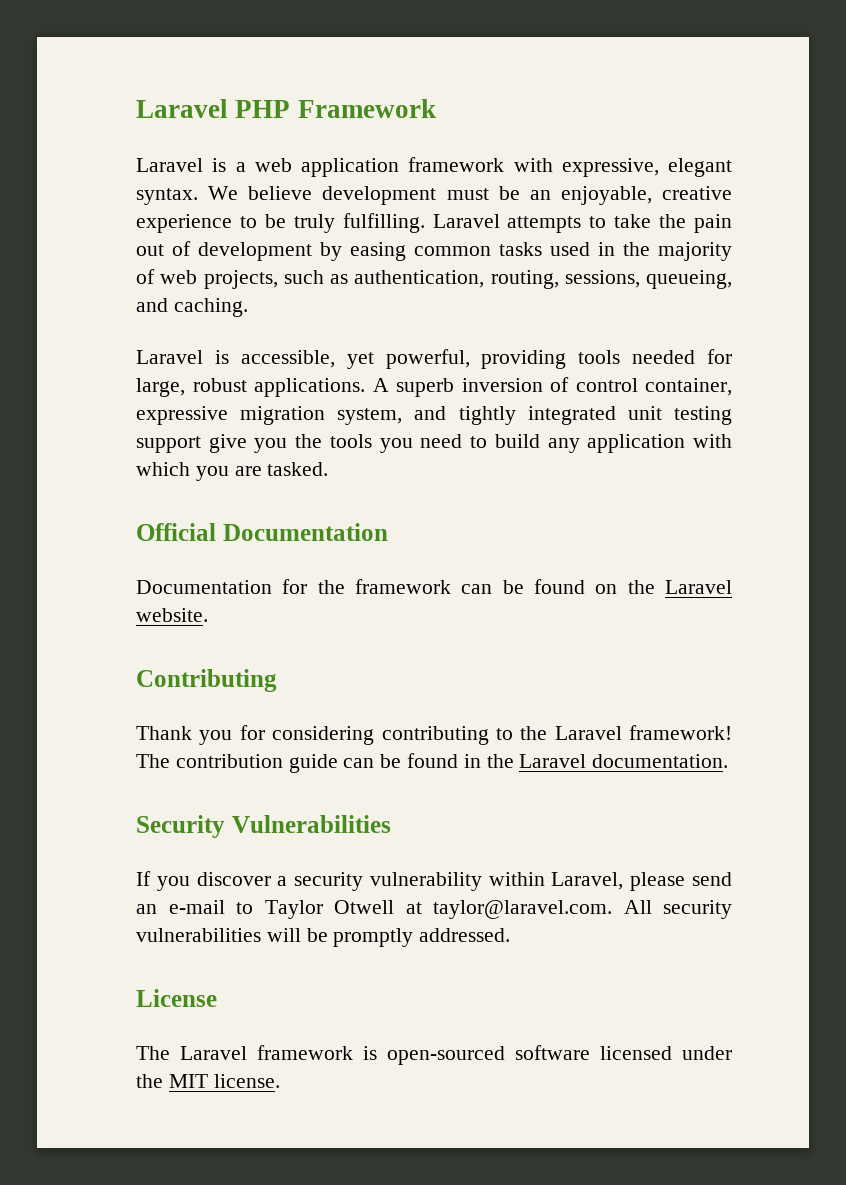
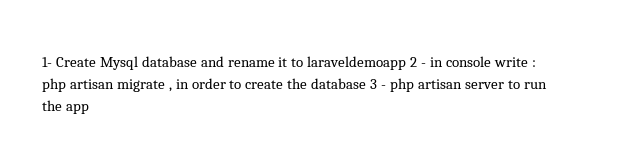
- Laravel PHP Framework
- Laravel is a web application framework with expressive, elegant syntax. We believe development must be an enjoyable, creative experience to be truly fulfilling. Laravel attempts to take the pain out of development by easing common tasks used in the majority of web projects, such as authentication, routing, sessions, queueing, and caching.
- Laravel is accessible, yet powerful, providing tools needed for large, robust applications. A superb inversion of control container, expressive migration system, and tightly integrated unit testing support give you the tools you need to build any application with which you are tasked.
- Official Documentation
- Documentation for the framework can be found on the Laravel website.
- Contributing
- Thank you for considering contributing to the Laravel framework! The contribution guide can be found in the Laravel documentation.
- Security Vulnerabilities
- If you discover a security vulnerability within Laravel, please send an e-mail to Taylor Otwell at taylor@laravel.com. All security vulnerabilities will be promptly addressed.
- License
- The Laravel framework is open-sourced software licensed under the MIT license.
+ 1- Create Mysql database and rename it to laraveldemoapp 2 - in console write : php artisan migrate , in order to create the database 3 - php artisan server to run the app

